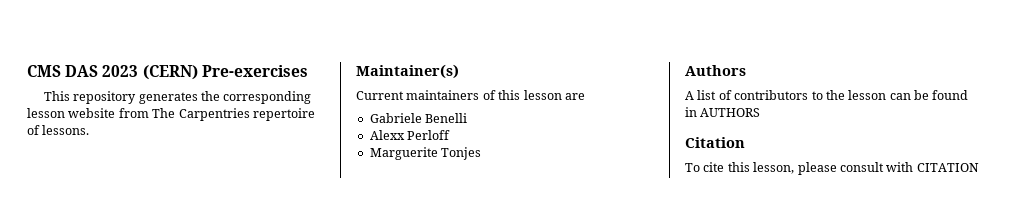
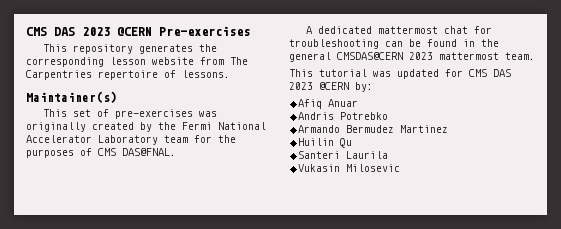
- CMS DAS 2023 (CERN) Pre-exercises
+ CMS DAS 2023 @CERN Pre-exercises
- Current maintainers of this lesson are
- Gabriele Benelli
- Alexx Perloff
- Marguerite Tonjes
- Authors
- A list of contributors to the lesson can be found in AUTHORS
- Citation
- To cite this lesson, please consult with CITATION
+ This set of pre-exercises was originally created by the Fermi National Accelerator Laboratory team for the purposes of CMS DAS@FNAL.
+ A dedicated mattermost chat for troubleshooting can be found in the general CMSDAS@CERN 2023 mattermost team.
+ This tutorial was updated for CMS DAS 2023 @CERN by:
+ Afiq Anuar
+ Andris Potrebko
+ Armando Bermudez Martinez
+ Huilin Qu
+ Santeri Laurila
+ Vukasin Milosevic

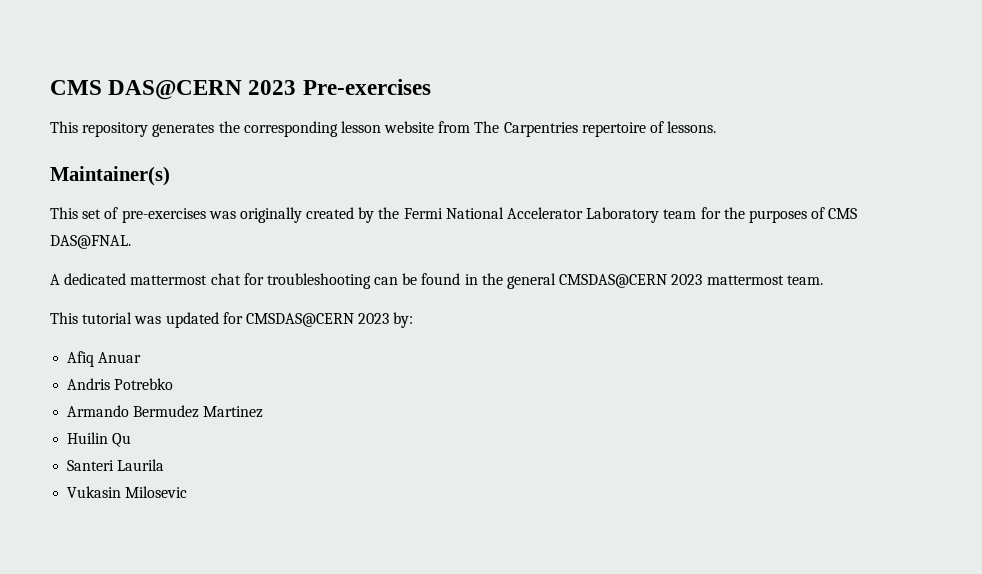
- CMS DAS 2023 @CERN Pre-exercises
+ CMS DAS@CERN 2023 Pre-exercises
- This tutorial was updated for CMS DAS 2023 @CERN by:
+ This tutorial was updated for CMSDAS@CERN 2023 by:

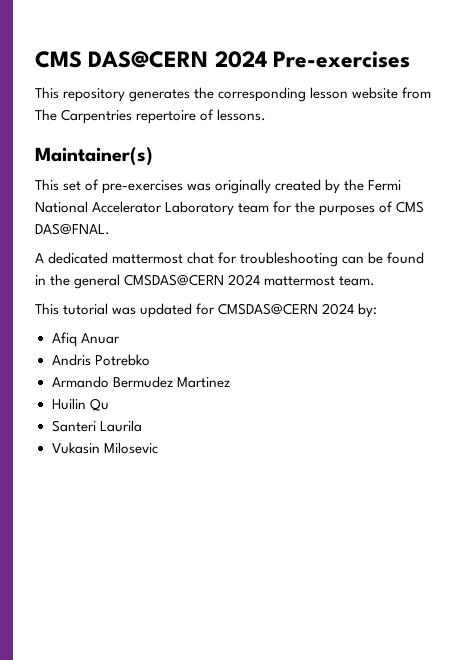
- CMS DAS@CERN 2023 Pre-exercises
+ CMS DAS@CERN 2024 Pre-exercises
- A dedicated mattermost chat for troubleshooting can be found in the general CMSDAS@CERN 2023 mattermost team.
+ A dedicated mattermost chat for troubleshooting can be found in the general CMSDAS@CERN 2024 mattermost team.
- This tutorial was updated for CMSDAS@CERN 2023 by:
+ This tutorial was updated for CMSDAS@CERN 2024 by:

